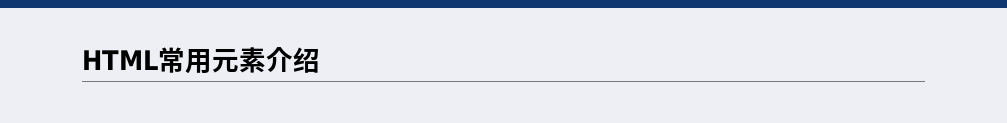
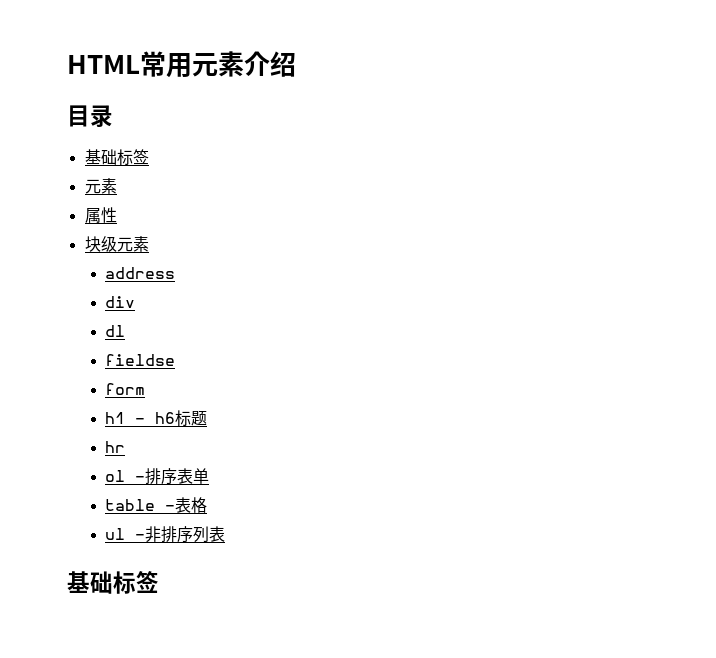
+ 目录
+ 基础标签
+ 元素
+ 属性
+ 块级元素
+ address
+ div
+ dl
+ fieldse
+ form
+ h1 - h6标题
+ hr
+ ol -排序表单
+ table -表格
+ ul -非排序列表
+ 基础标签

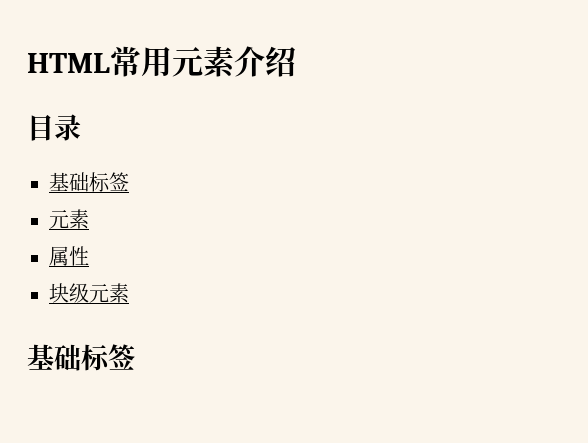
- address
- div
- dl
- fieldse
- form
- h1 - h6标题
- hr
- ol -排序表单
- table -表格
- ul -非排序列表

